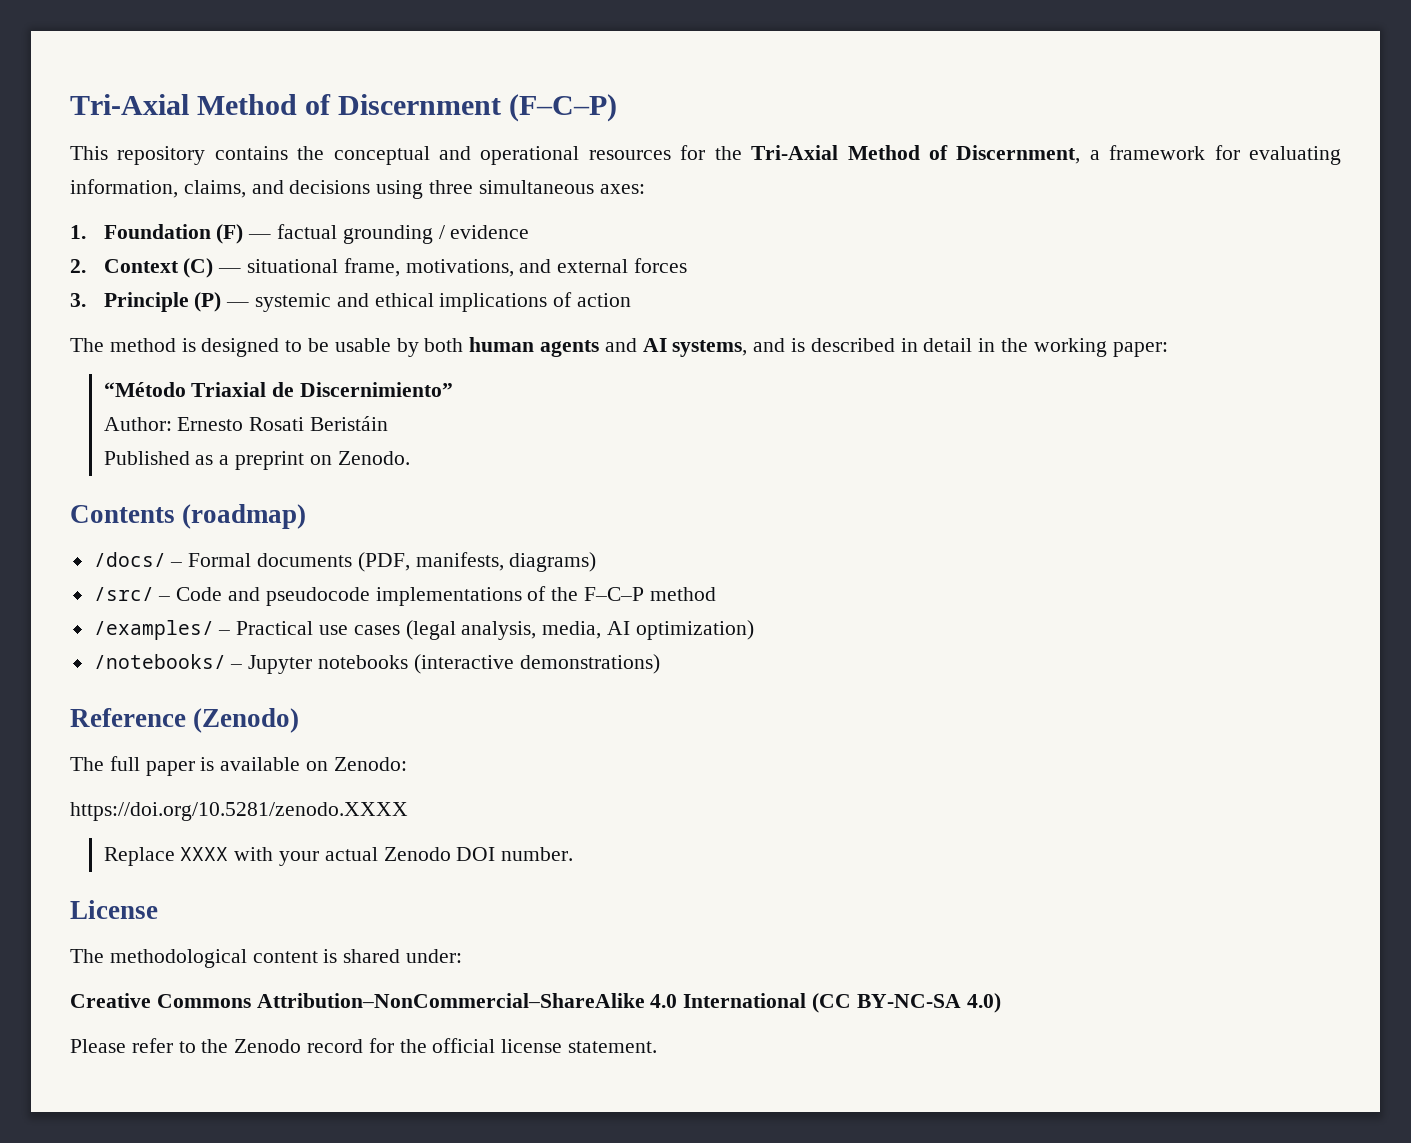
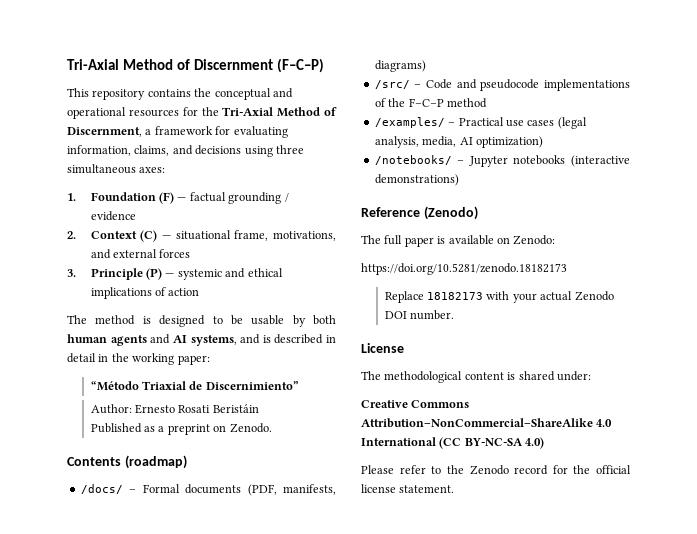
- https://doi.org/10.5281/zenodo.XXXX
+ https://doi.org/10.5281/zenodo.18182173
- Replace XXXX with your actual Zenodo DOI number.
+ Replace 18182173 with your actual Zenodo DOI number.

